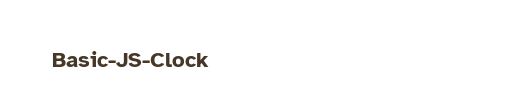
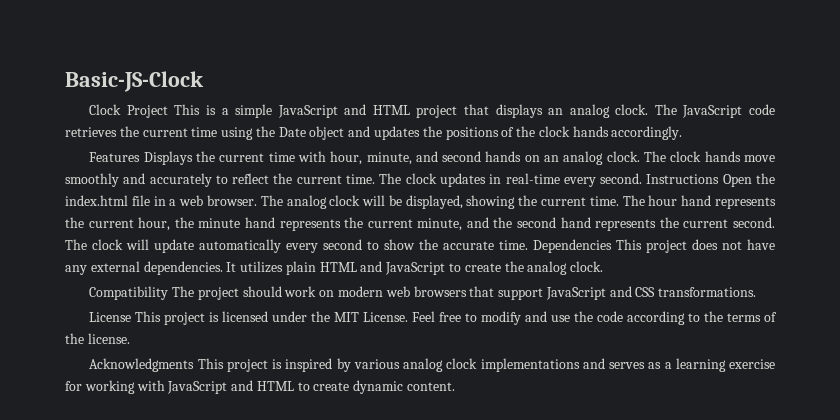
+ Clock Project This is a simple JavaScript and HTML project that displays an analog clock. The JavaScript code retrieves the current time using the Date object and updates the positions of the clock hands accordingly.
+ Features Displays the current time with hour, minute, and second hands on an analog clock. The clock hands move smoothly and accurately to reflect the current time. The clock updates in real-time every second. Instructions Open the index.html file in a web browser. The analog clock will be displayed, showing the current time. The hour hand represents the current hour, the minute hand represents the current minute, and the second hand represents the current second. The clock will update automatically every second to show the accurate time. Dependencies This project does not have any external dependencies. It utilizes plain HTML and JavaScript to create the analog clock.
+ Compatibility The project should work on modern web browsers that support JavaScript and CSS transformations.
+ License This project is licensed under the MIT License. Feel free to modify and use the code according to the terms of the license.
+ Acknowledgments This project is inspired by various analog clock implementations and serves as a learning exercise for working with JavaScript and HTML to create dynamic content.

